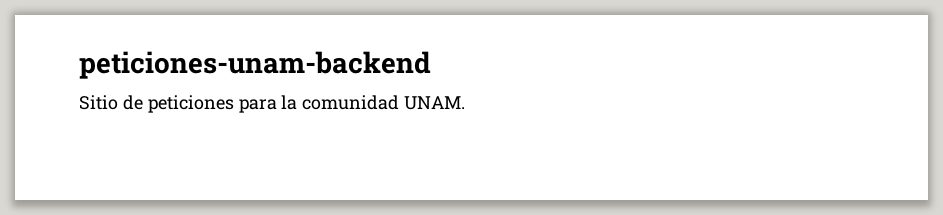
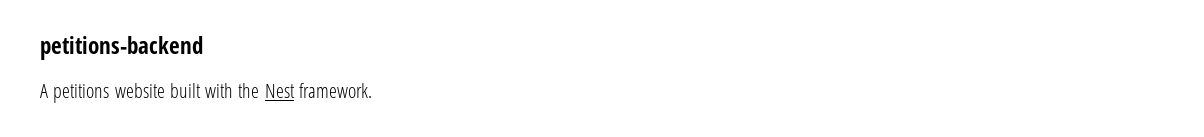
- peticiones-unam-backend
- Sitio de peticiones para la comunidad UNAM.
+ petitions-backend
+ A petitions website built with the Nest framework.

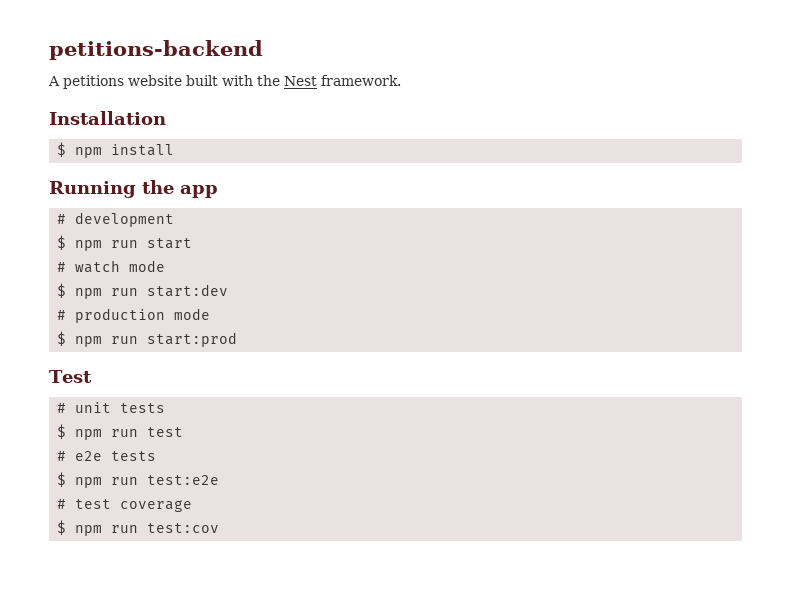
+ Installation
+ $ npm install
+ Running the app
+ # development
+ $ npm run start
+ # watch mode
+ $ npm run start:dev
+ # production mode
+ $ npm run start:prod
+ Test
+ # unit tests
+ $ npm run test
+ # e2e tests
+ $ npm run test:e2e
+ # test coverage
+ $ npm run test:cov

